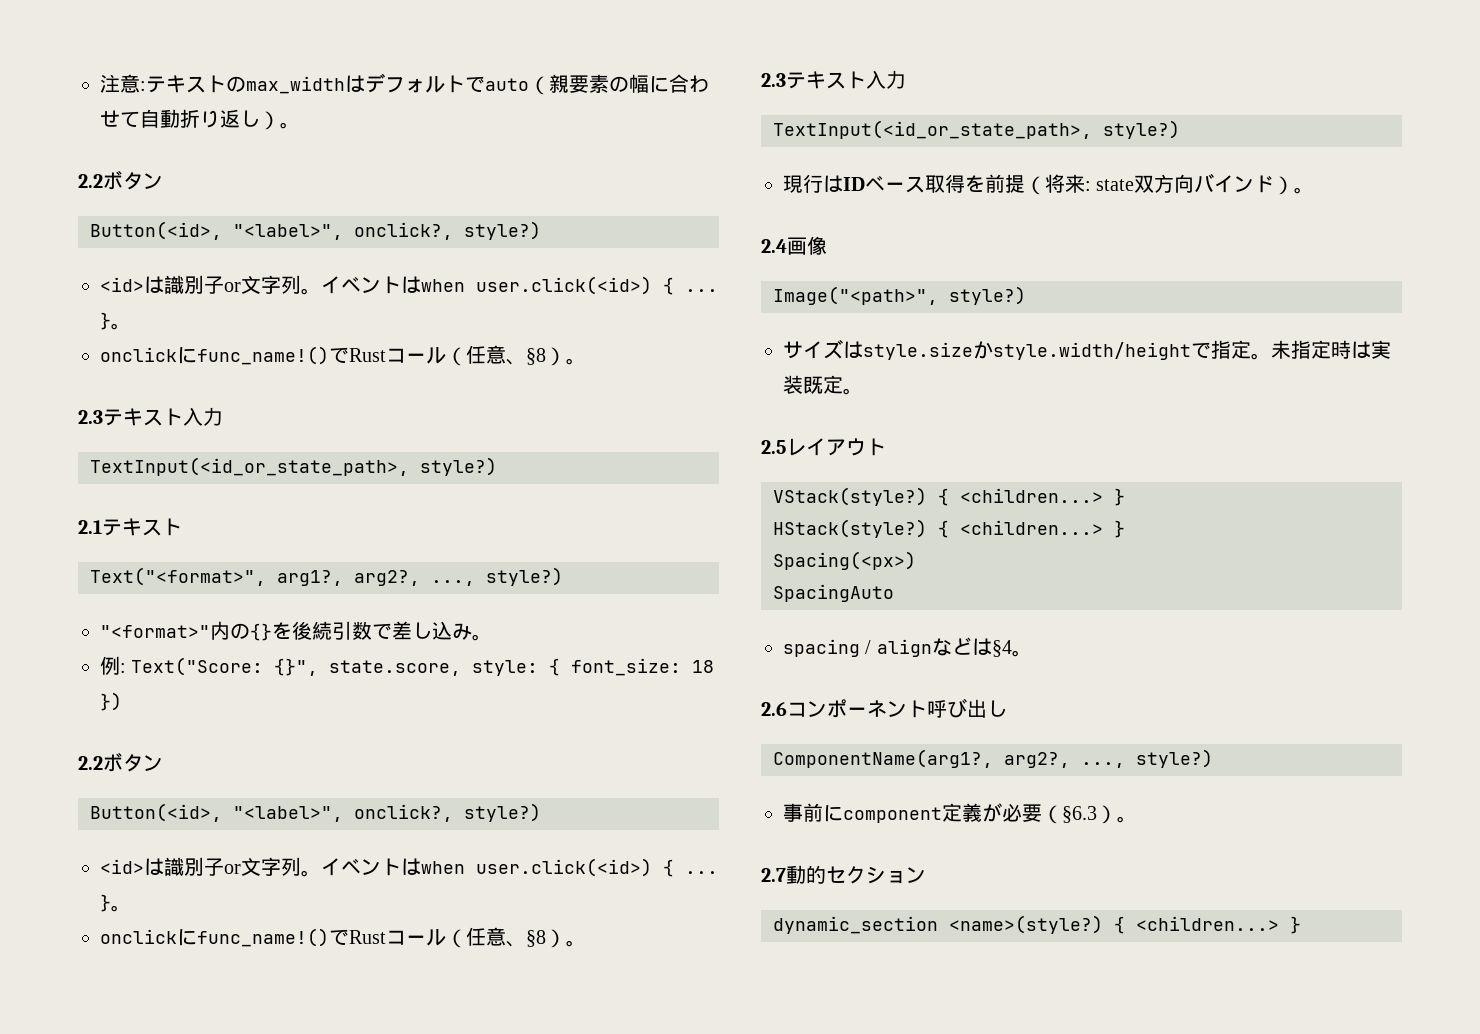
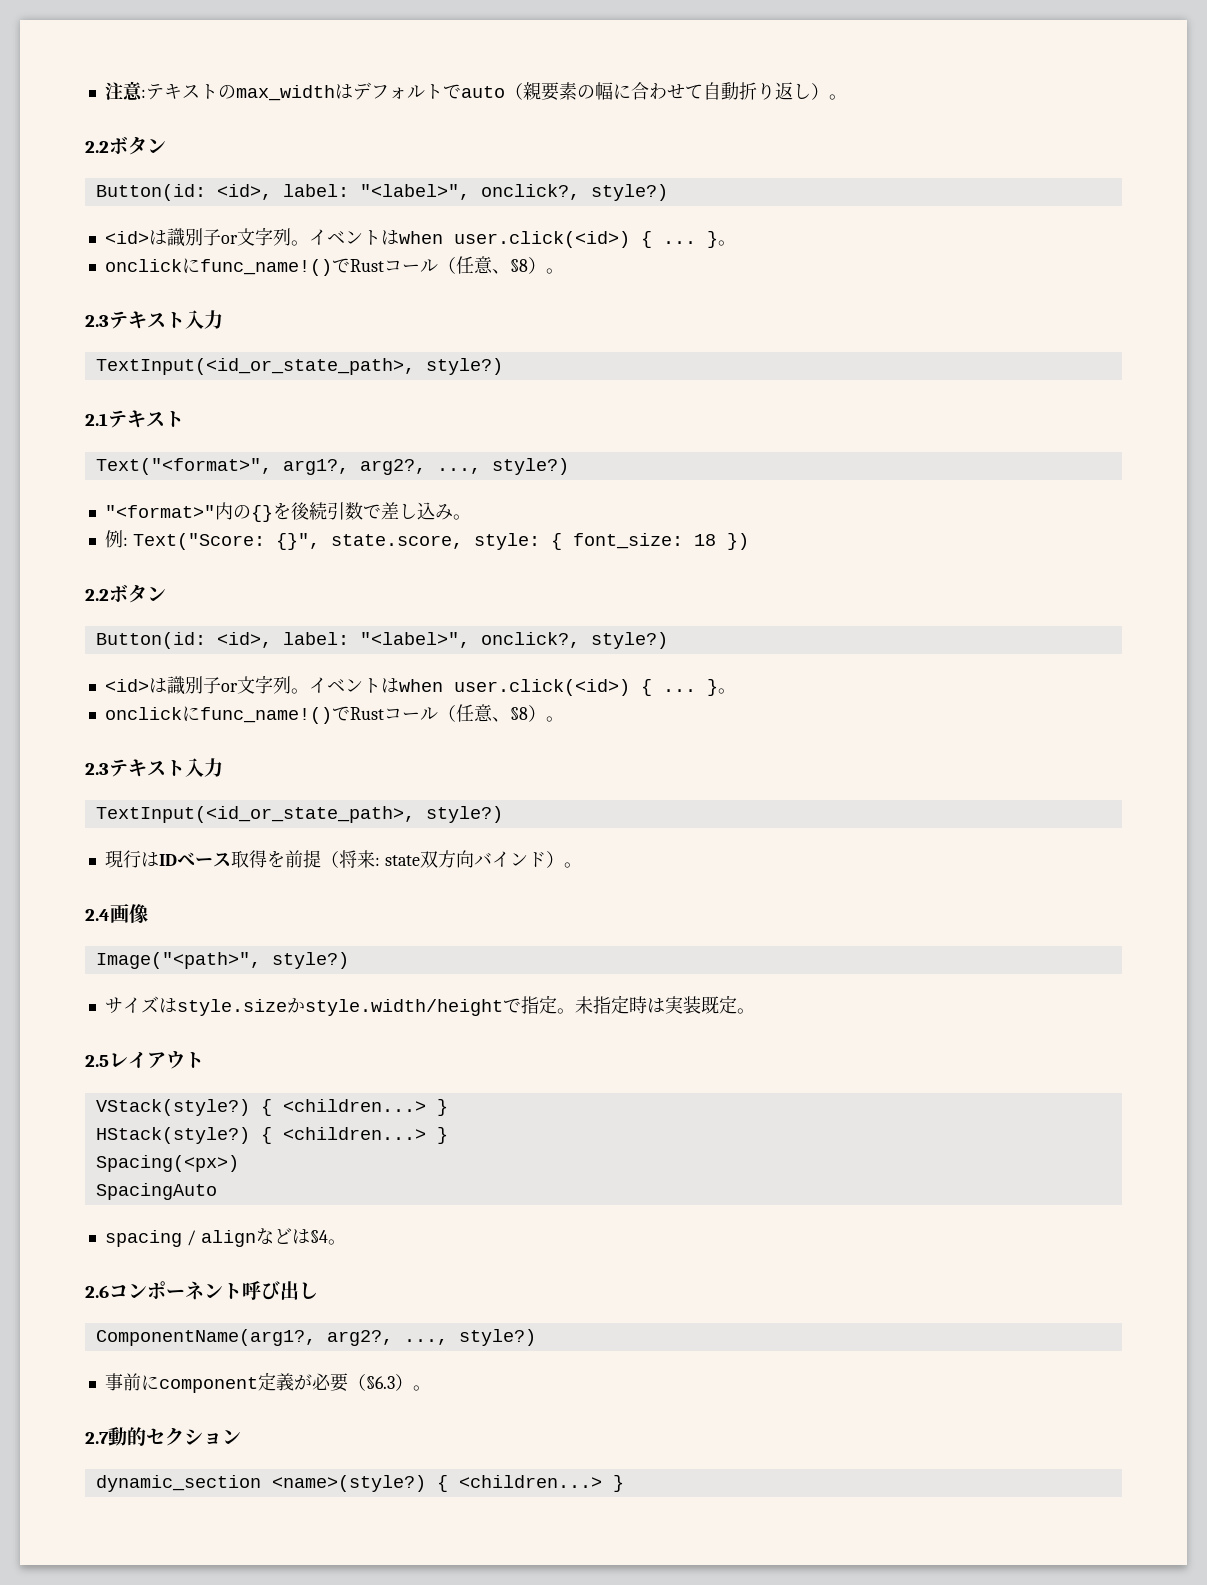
  注意:テキストのmax_widthはデフォルトでauto（親要素の幅に合わせて自動折り返し）。
  2.2ボタン
- Button(<id>, "<label>", onclick?, style?)
+ Button(id: <id>, label: "<label>", onclick?, style?)
  例: Text("Score: {}", state.score, style: { font_size: 18 })
  2.2ボタン
- Button(<id>, "<label>", onclick?, style?)
+ Button(id: <id>, label: "<label>", onclick?, style?)

